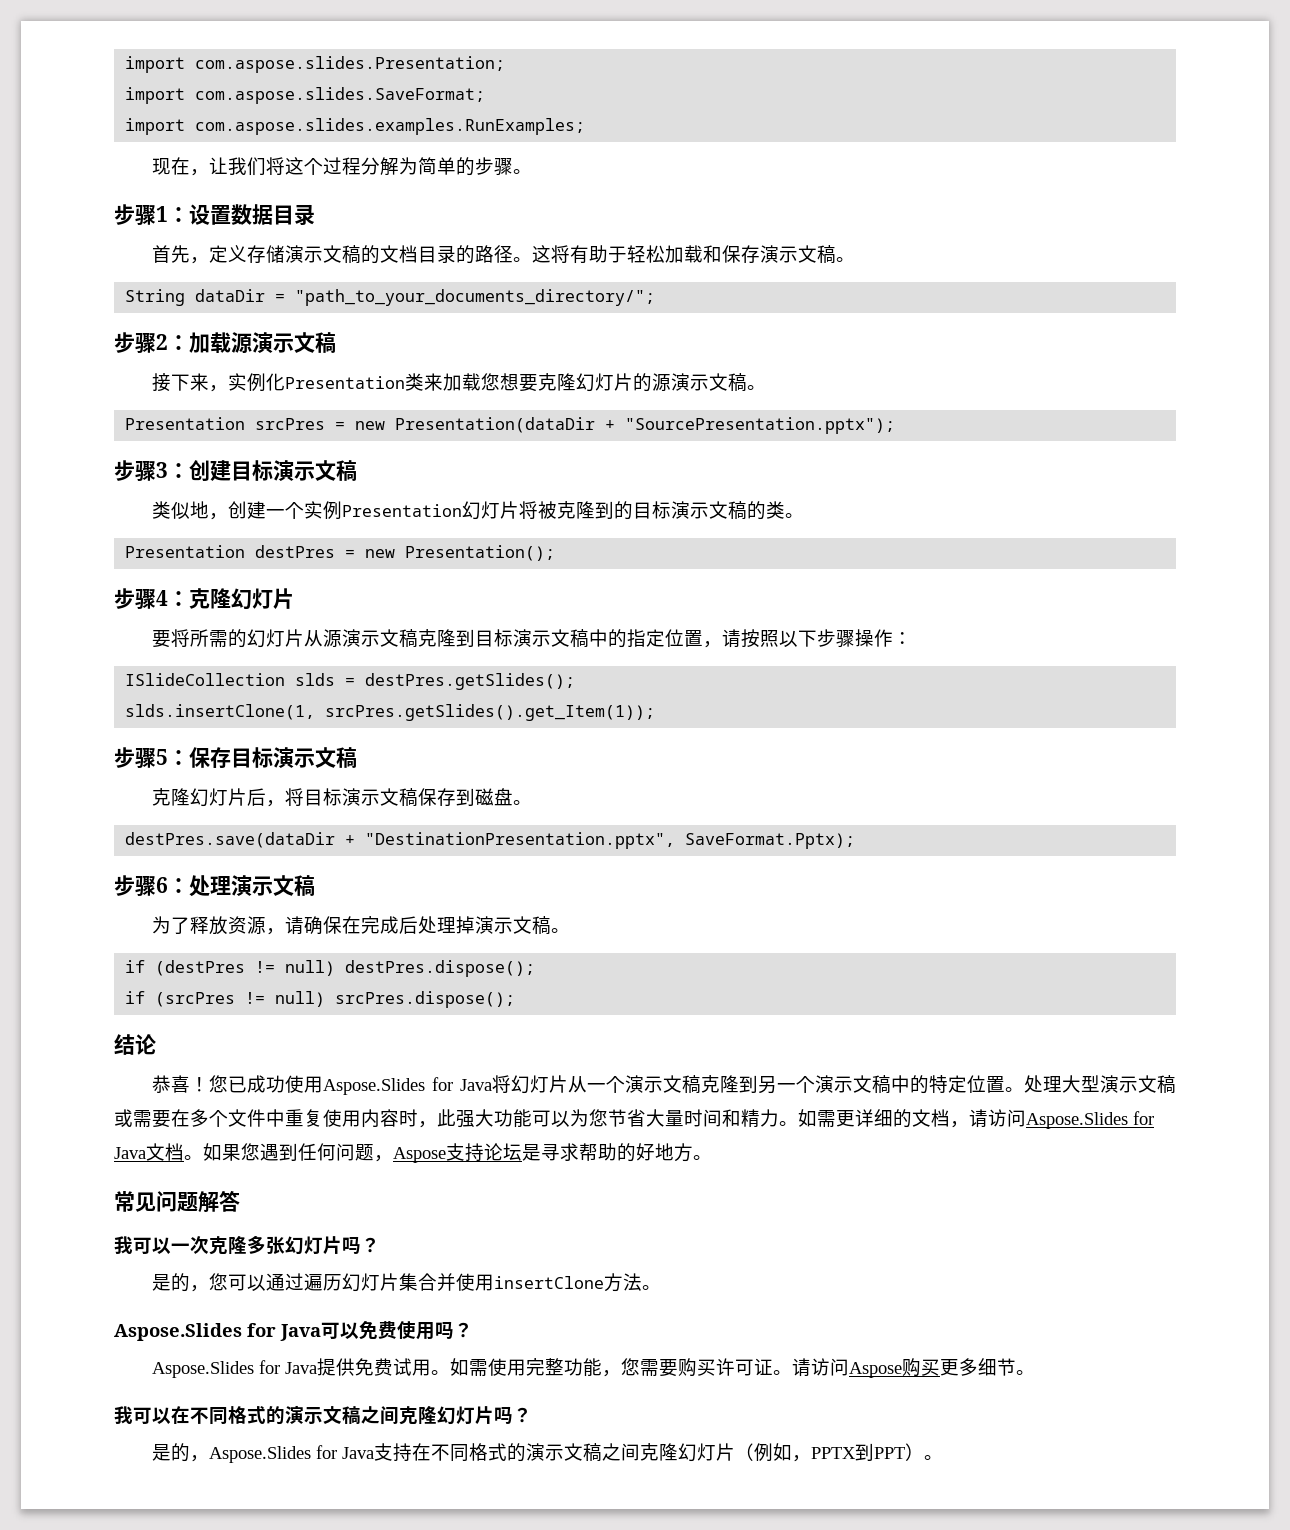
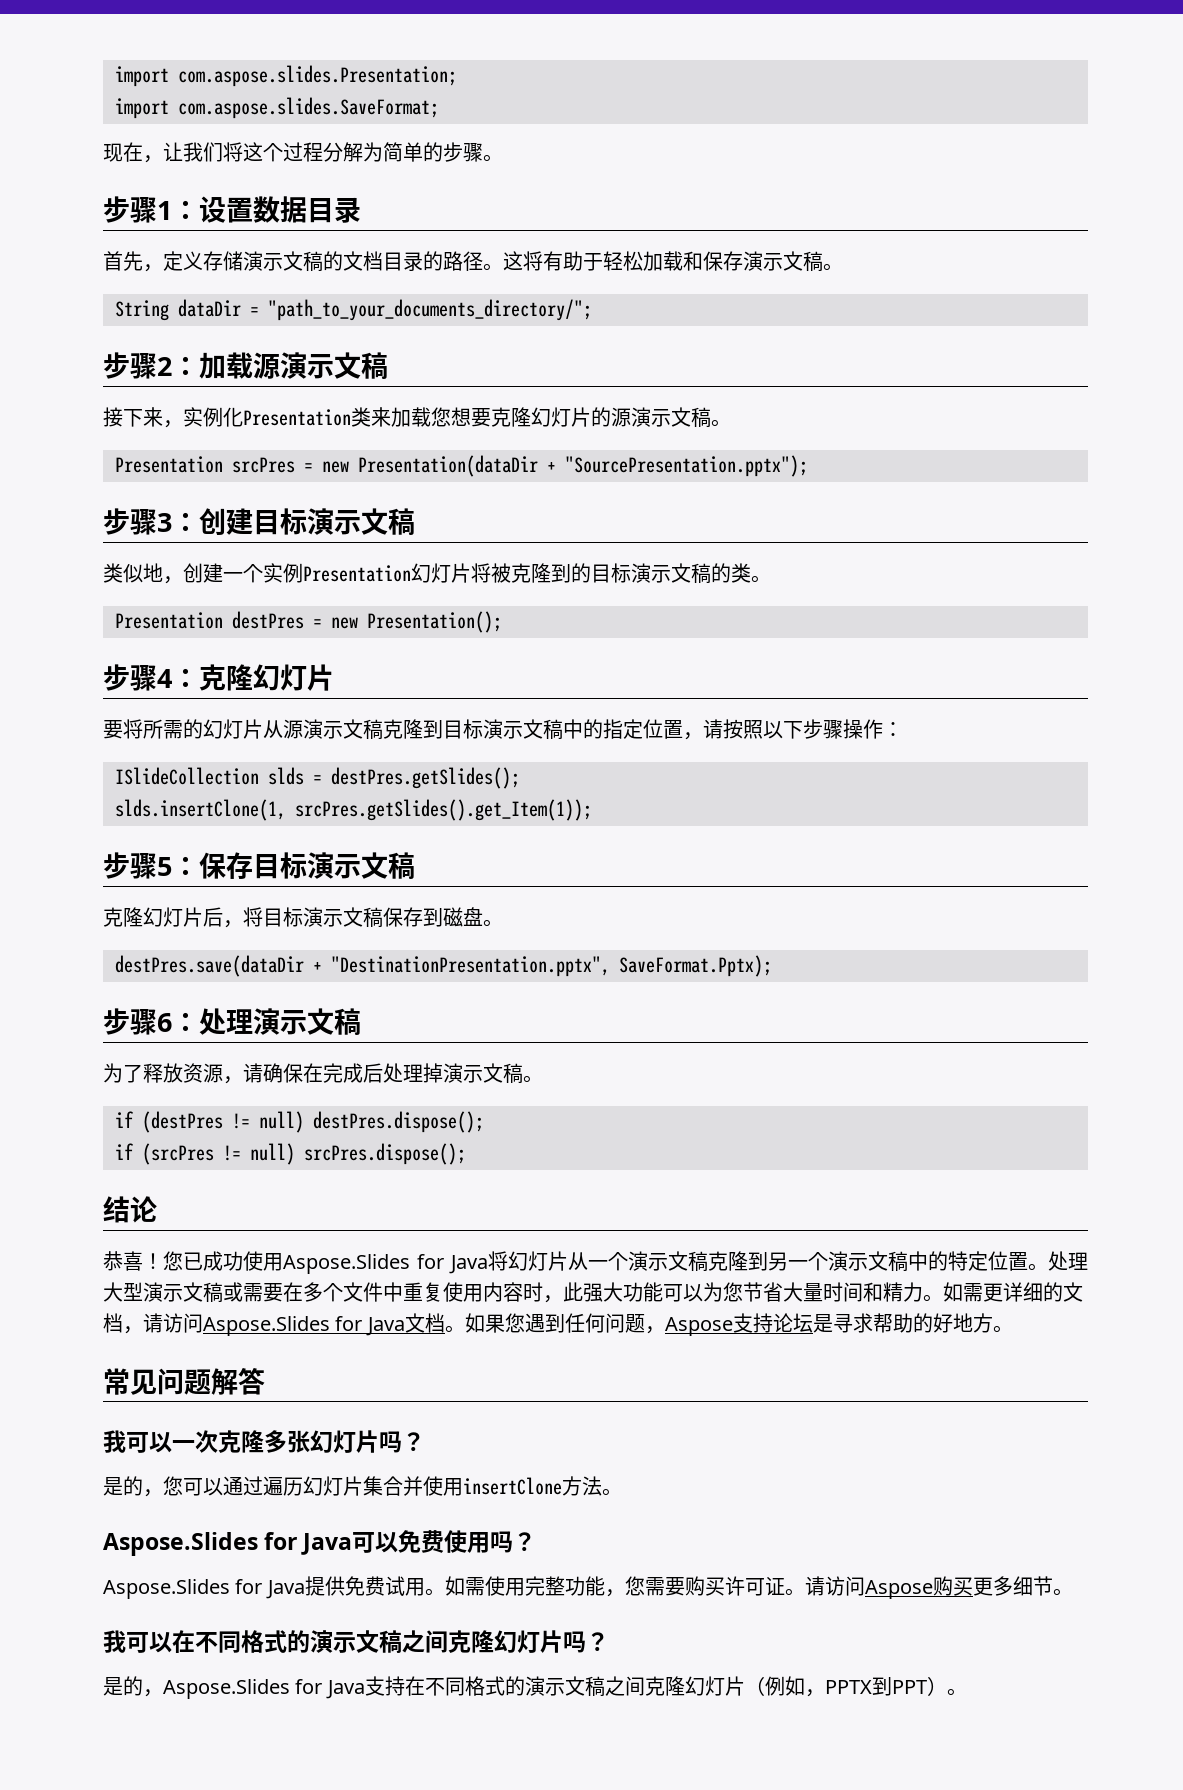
- import com.aspose.slides.examples.RunExamples;

